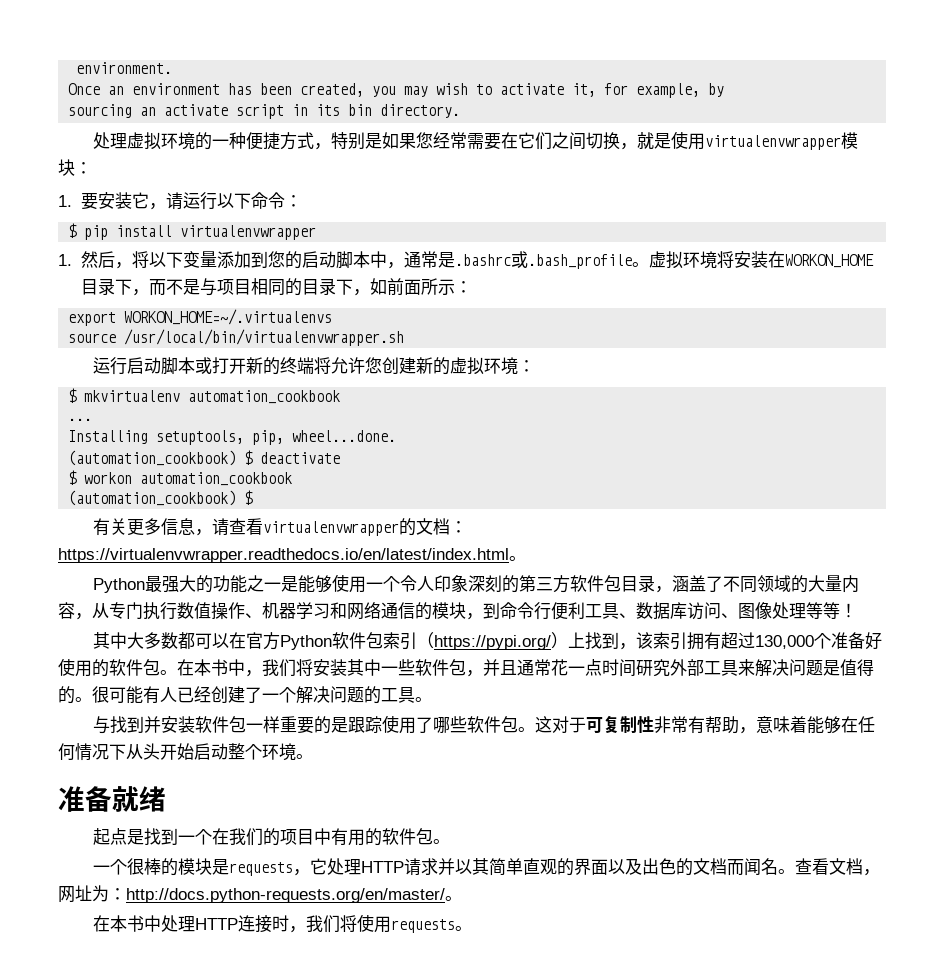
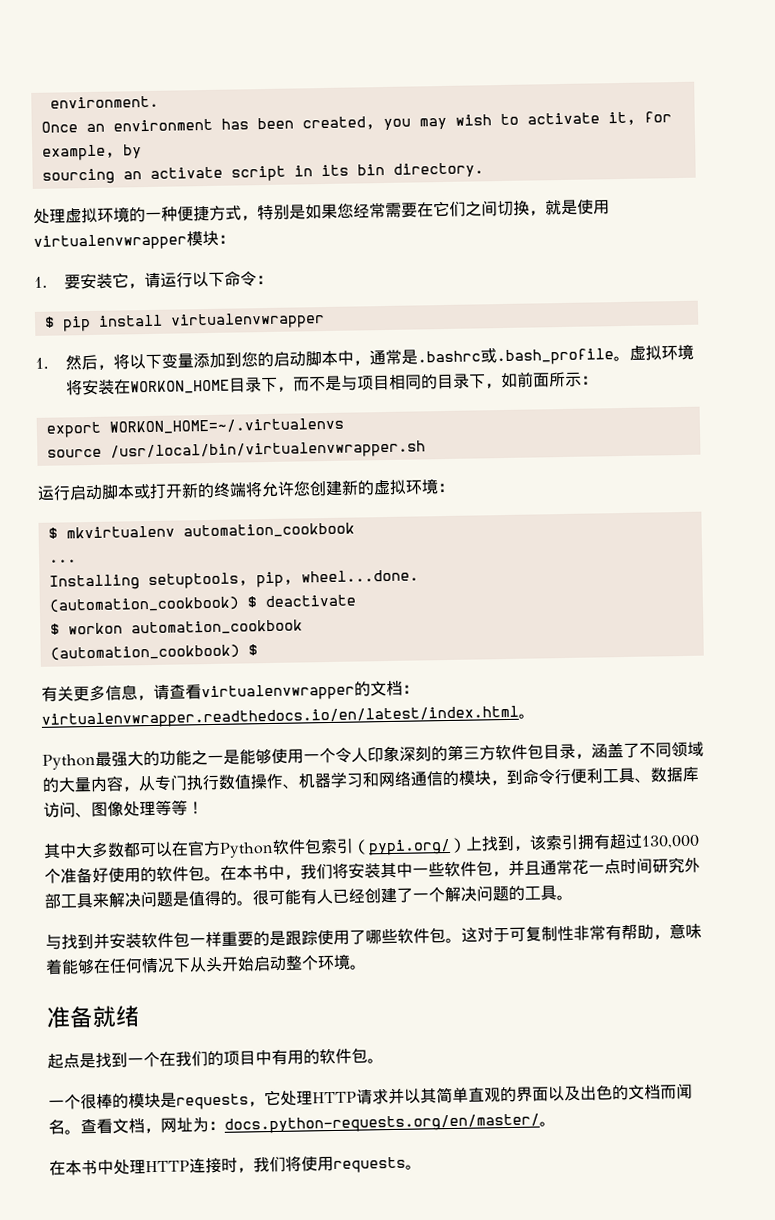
- 有关更多信息，请查看virtualenvwrapper的文档：https://virtualenvwrapper.readthedocs.io/en/latest/index.html。
+ 有关更多信息，请查看virtualenvwrapper的文档：virtualenvwrapper.readthedocs.io/en/latest/index.html。
- 其中大多数都可以在官方Python软件包索引（https://pypi.org/）上找到，该索引拥有超过130,000个准备好使用的软件包。
+ 其中大多数都可以在官方Python软件包索引（pypi.org/）上找到，该索引拥有超过130,000个准备好使用的软件包。
- 查看文档，网址为：http://docs.python-requests.org/en/master/。
+ 查看文档，网址为：docs.python-requests.org/en/master/。

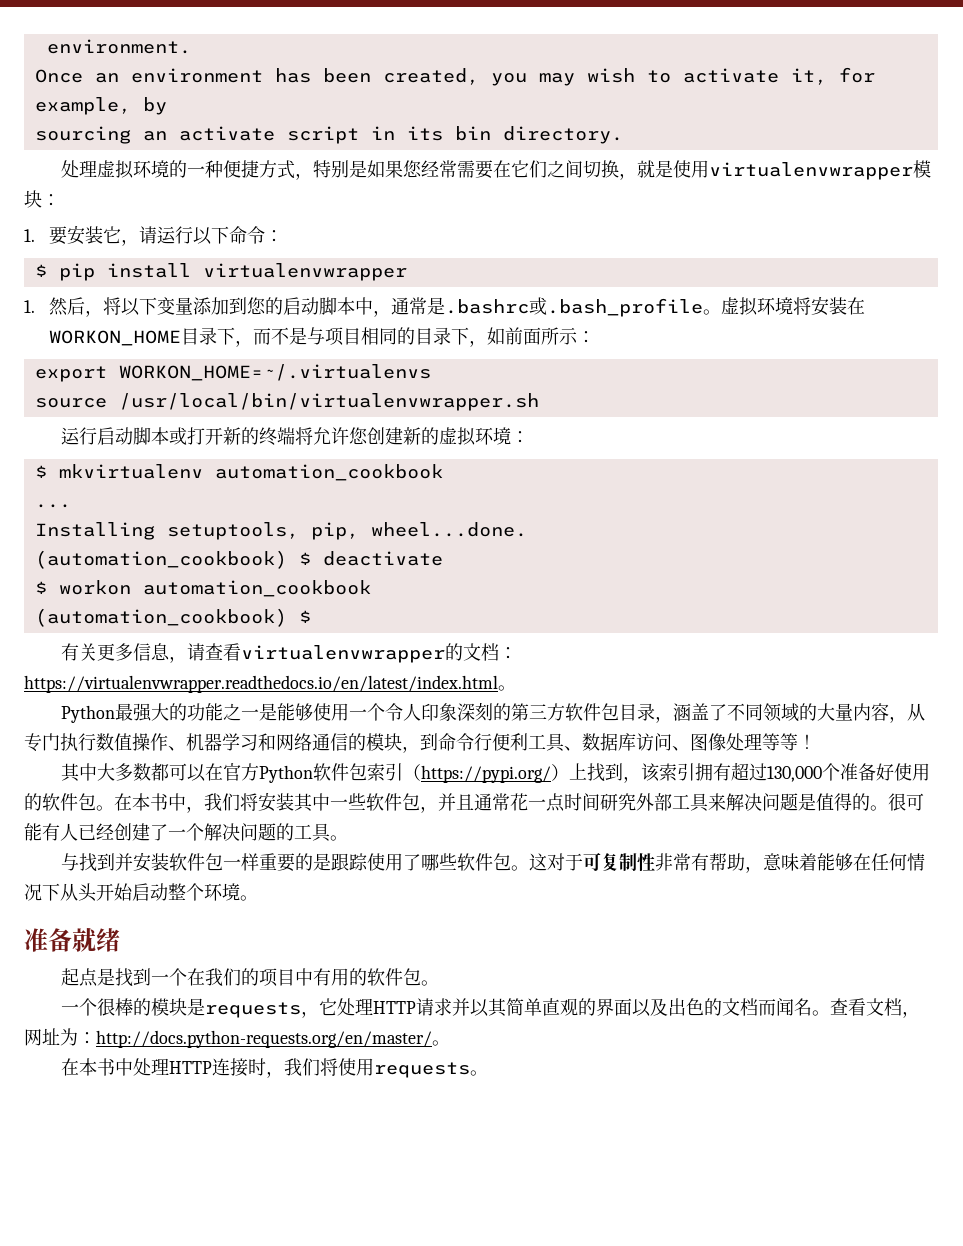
- 有关更多信息，请查看virtualenvwrapper的文档：virtualenvwrapper.readthedocs.io/en/latest/index.html。
+ 有关更多信息，请查看virtualenvwrapper的文档：https://virtualenvwrapper.readthedocs.io/en/latest/index.html。
- 其中大多数都可以在官方Python软件包索引（pypi.org/）上找到，该索引拥有超过130,000个准备好使用的软件包。
+ 其中大多数都可以在官方Python软件包索引（https://pypi.org/）上找到，该索引拥有超过130,000个准备好使用的软件包。
- 查看文档，网址为：docs.python-requests.org/en/master/。
+ 查看文档，网址为：http://docs.python-requests.org/en/master/。

